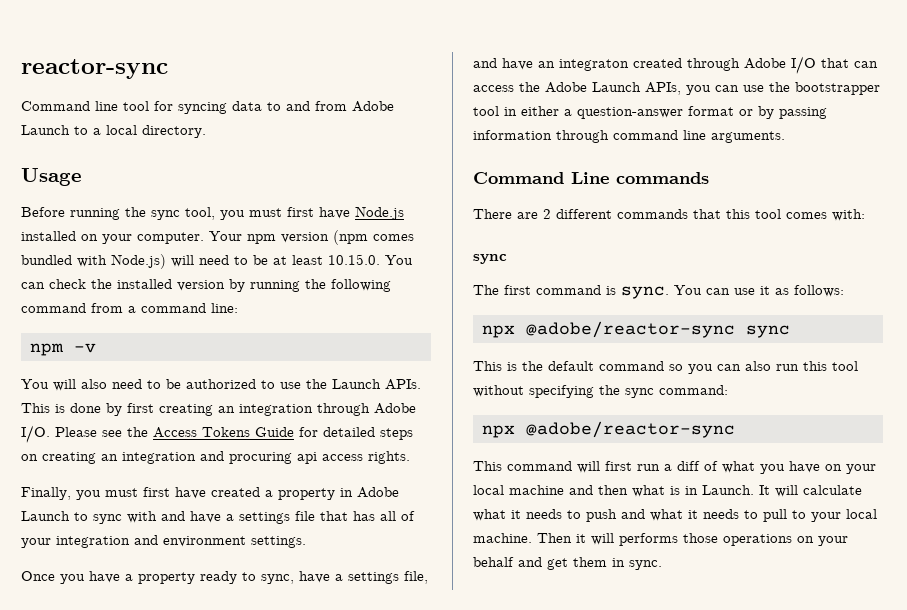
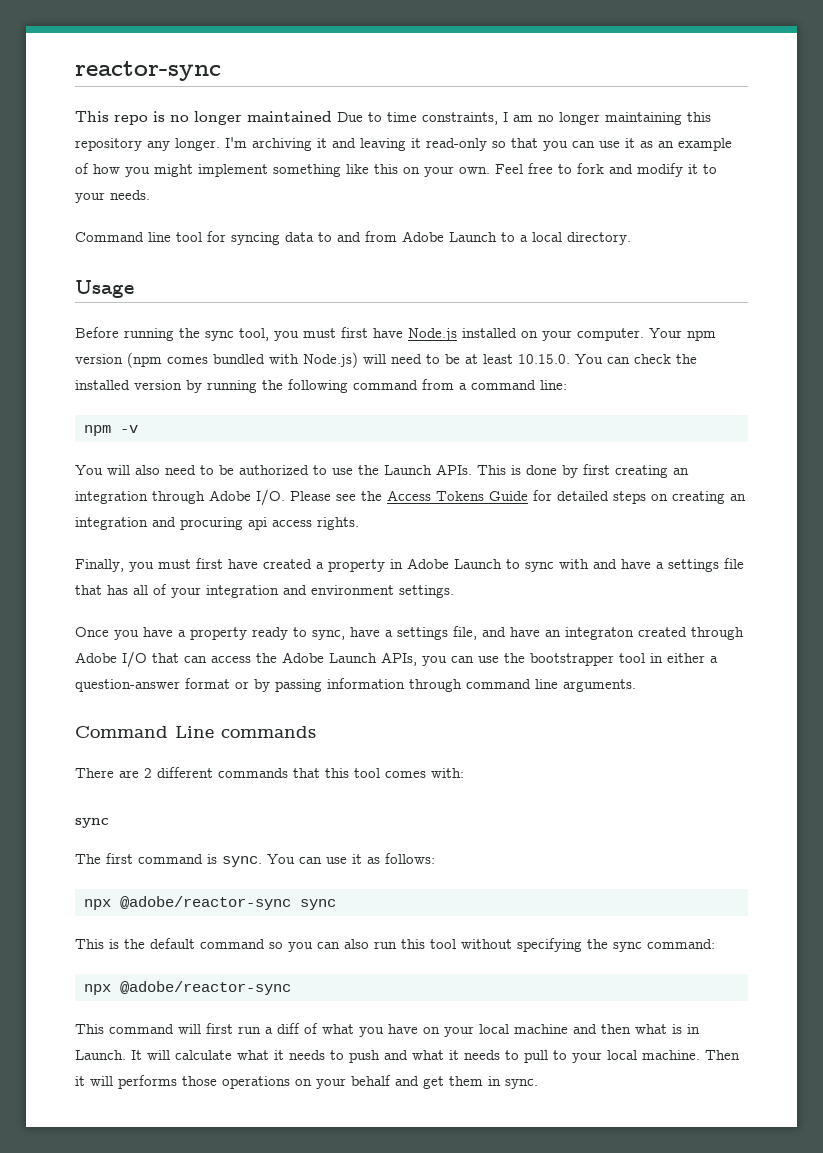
+ This repo is no longer maintained Due to time constraints, I am no longer maintaining this repository any longer. I'm archiving it and leaving it read-only so that you can use it as an example of how you might implement something like this on your own. Feel free to fork and modify it to your needs.

